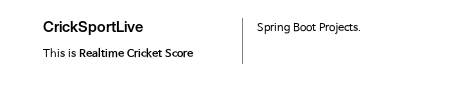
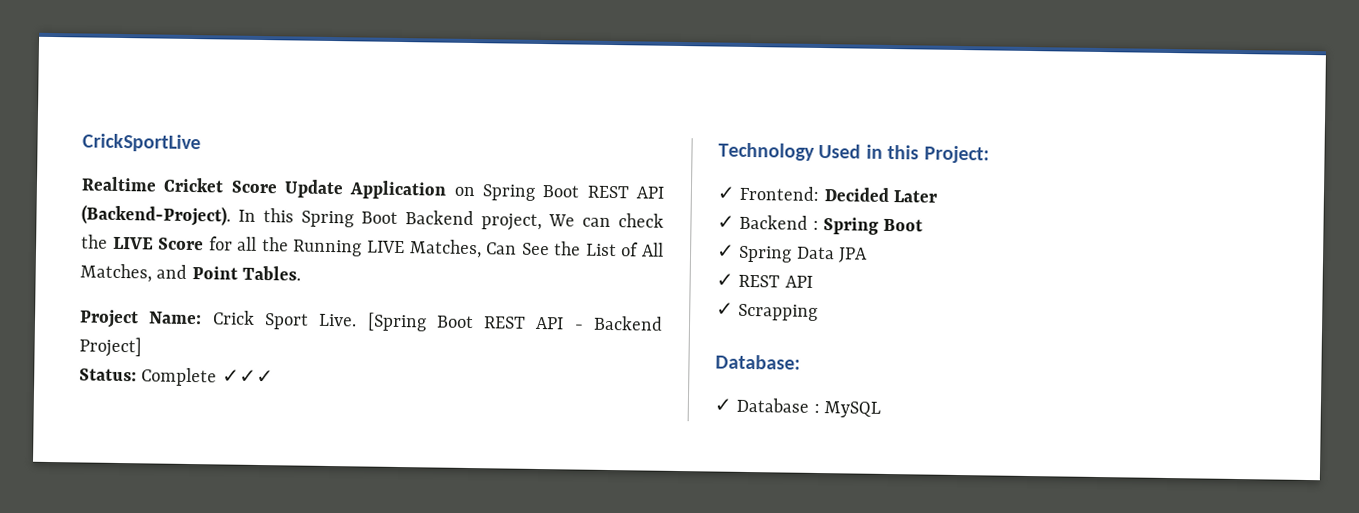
- This is Realtime Cricket Score Spring Boot Projects.
+ Realtime Cricket Score Update Application on Spring Boot REST API (Backend-Project). In this Spring Boot Backend project, We can check the LIVE Score for all the Running LIVE Matches, Can See the List of All Matches, and Point Tables.
+ Project Name: Crick Sport Live. [Spring Boot REST API - Backend Project]
+ Status: Complete ✓✓✓
+ Technology Used in this Project:
+ ✓ Frontend: Decided Later
+ ✓ Backend : Spring Boot
+ ✓ Spring Data JPA
+ ✓ REST API
+ ✓ Scrapping
+ Database:
+ ✓ Database : MySQL

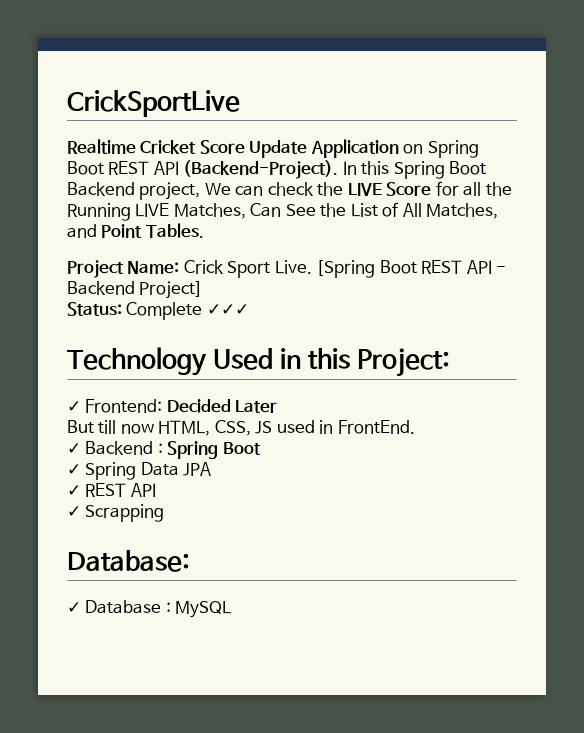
+ But till now HTML, CSS, JS used in FrontEnd.

